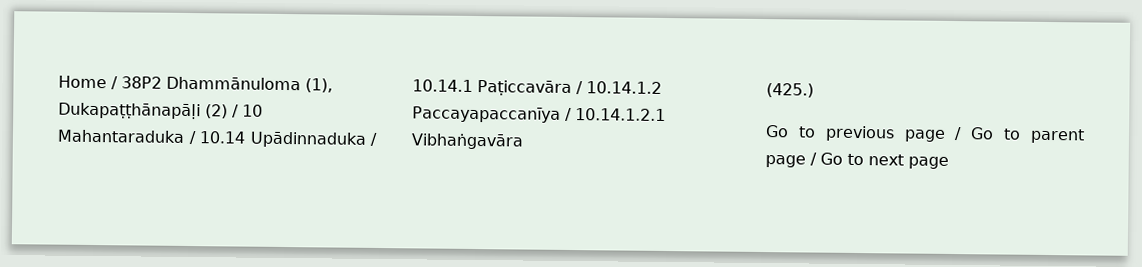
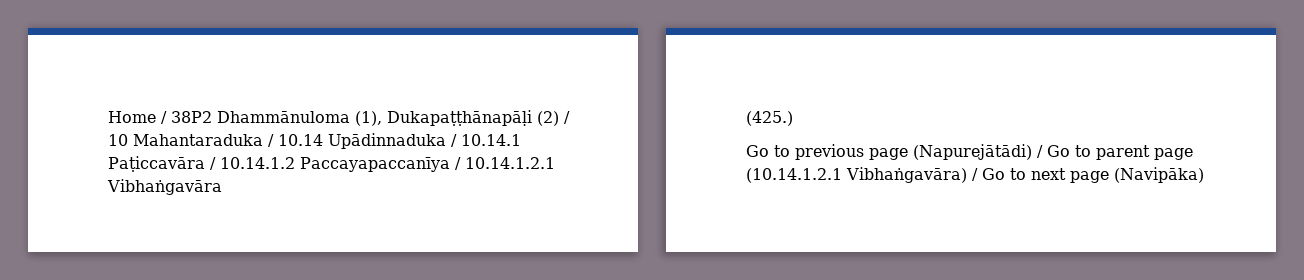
- Go to previous page / Go to parent page / Go to next page
+ Go to previous page (Napurejātādi) / Go to parent page (10.14.1.2.1 Vibhaṅgavāra) / Go to next page (Navipāka)

